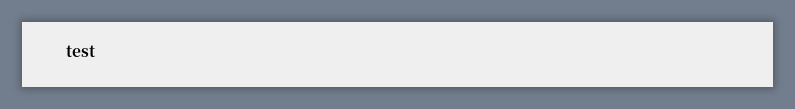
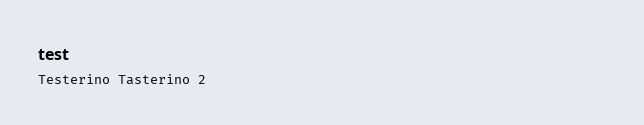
+ Testerino Tasterino 2

